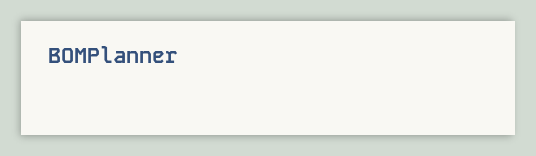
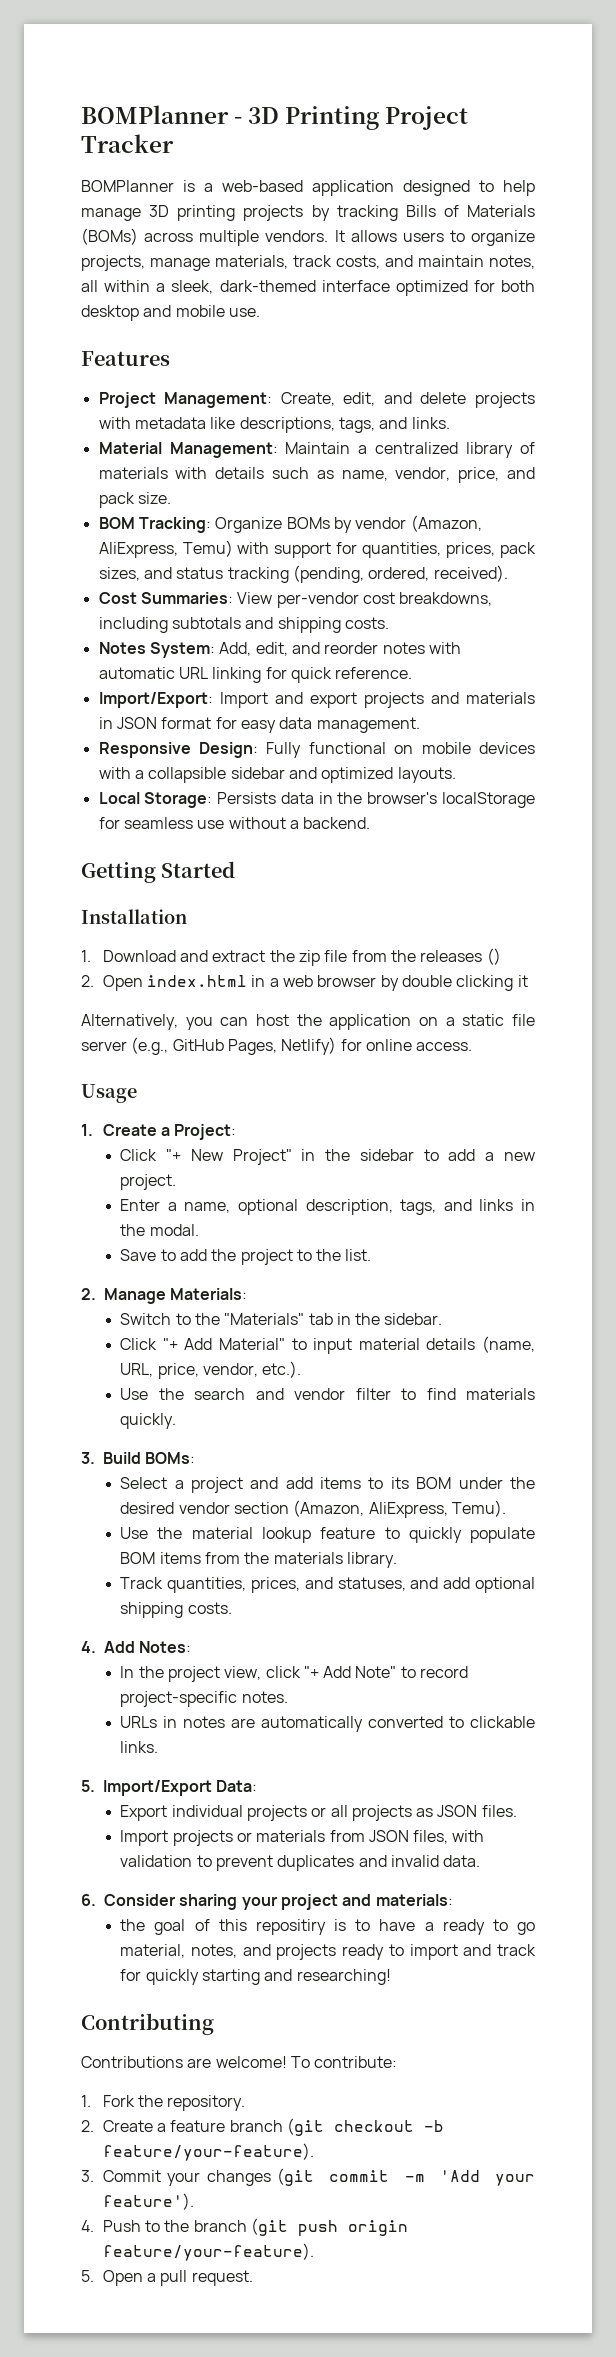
- BOMPlanner
+ BOMPlanner - 3D Printing Project Tracker
+ BOMPlanner is a web-based application designed to help manage 3D printing projects by tracking Bills of Materials (BOMs) across multiple vendors. It allows users to organize projects, manage materials, track costs, and maintain notes, all within a sleek, dark-themed interface optimized for both desktop and mobile use.
+ Features
+ Project Management: Create, edit, and delete projects with metadata like descriptions, tags, and links.
+ Material Management: Maintain a centralized library of materials with details such as name, vendor, price, and pack size.
+ BOM Tracking: Organize BOMs by vendor (Amazon, AliExpress, Temu) with support for quantities, prices, pack sizes, and status tracking (pending, ordered, received).
+ Cost Summaries: View per-vendor cost breakdowns, including subtotals and shipping costs.
+ Notes System: Add, edit, and reorder notes with automatic URL linking for quick reference.
+ Import/Export: Import and export projects and materials in JSON format for easy data management.
+ Responsive Design: Fully functional on mobile devices with a collapsible sidebar and optimized layouts.
+ Local Storage: Persists data in the browser's localStorage for seamless use without a backend.
+ Getting Started
+ Installation
+ 1. Download and extract the zip file from the releases ()
+ 2. Open index.html in a web browser by double clicking it
+ Alternatively, you can host the application on a static file server (e.g., GitHub Pages, Netlify) for online access.
+ Usage
+ 1. Create a Project:
+ Click "+ New Project" in the sidebar to add a new project.
+ Enter a name, optional description, tags, and links in the modal.
+ Save to add the project to the list.
+ 2. Manage Materials:
+ Switch to the "Materials" tab in the sidebar.
+ Click "+ Add Material" to input material details (name, URL, price, vendor, etc.).
+ Use the search and vendor filter to find materials quickly.
+ 3. Build BOMs:
+ Select a project and add items to its BOM under the desired vendor section (Amazon, AliExpress, Temu).
+ Use the material lookup feature to quickly populate BOM items from the materials library.
+ Track quantities, prices, and statuses, and add optional shipping costs.
+ 4. Add Notes:
+ In the project view, click "+ Add Note" to record project-specific notes.
+ URLs in notes are automatically converted to clickable links.
+ 5. Import/Export Data:
+ Export individual projects or all projects as JSON files.
+ Import projects or materials from JSON files, with validation to prevent duplicates and invalid data.
+ 6. Consider sharing your project and materials:
+ the goal of this repositiry is to have a ready to go material, notes, and projects ready to import and track for quickly starting and researching!
+ Contributing
+ Contributions are welcome! To contribute:
+ 1. Fork the repository.
+ 2. Create a feature branch (git checkout -b feature/your-feature).
+ 3. Commit your changes (git commit -m 'Add your feature').
+ 4. Push to the branch (git push origin feature/your-feature).
+ 5. Open a pull request.

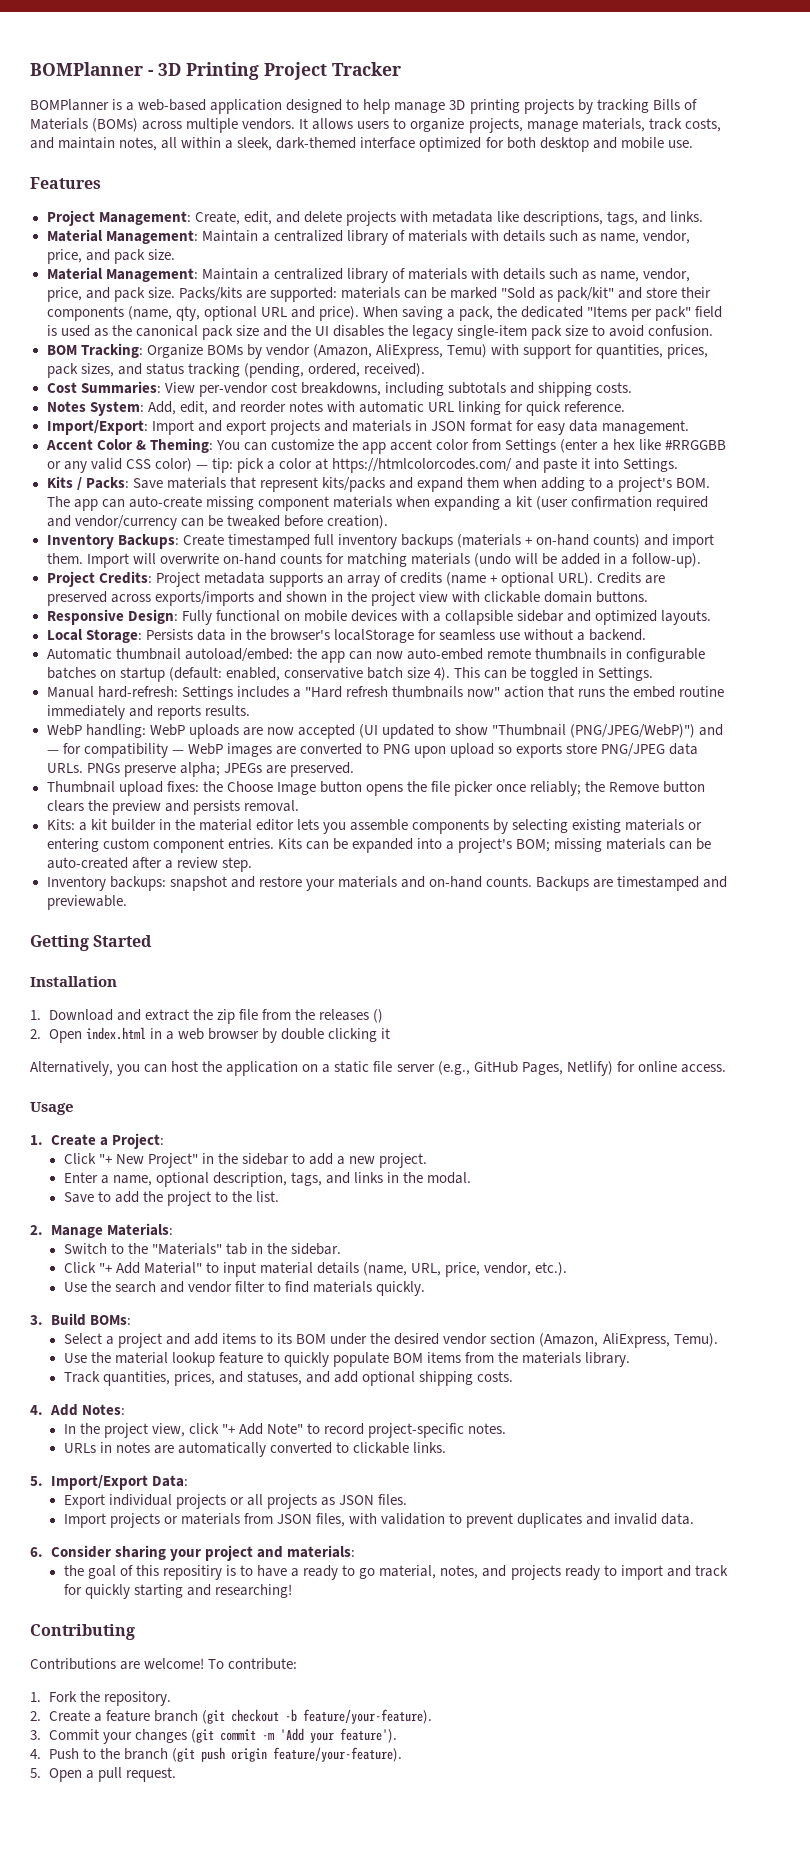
+ Material Management: Maintain a centralized library of materials with details such as name, vendor, price, and pack size. Packs/kits are supported: materials can be marked "Sold as pack/kit" and store their components (name, qty, optional URL and price). When saving a pack, the dedicated "Items per pack" field is used as the canonical pack size and the UI disables the legacy single-item pack size to avoid confusion.
+ Accent Color & Theming: You can customize the app accent color from Settings (enter a hex like #RRGGBB or any valid CSS color) — tip: pick a color at https://htmlcolorcodes.com/ and paste it into Settings.
+ Kits / Packs: Save materials that represent kits/packs and expand them when adding to a project's BOM. The app can auto-create missing component materials when expanding a kit (user confirmation required and vendor/currency can be tweaked before creation).
+ Inventory Backups: Create timestamped full inventory backups (materials + on-hand counts) and import them. Import will overwrite on-hand counts for matching materials (undo will be added in a follow-up).
+ Project Credits: Project metadata supports an array of credits (name + optional URL). Credits are preserved across exports/imports and shown in the project view with clickable domain buttons.
+ Automatic thumbnail autoload/embed: the app can now auto-embed remote thumbnails in configurable batches on startup (default: enabled, conservative batch size 4). This can be toggled in Settings.
+ Manual hard-refresh: Settings includes a "Hard refresh thumbnails now" action that runs the embed routine immediately and reports results.
+ WebP handling: WebP uploads are now accepted (UI updated to show "Thumbnail (PNG/JPEG/WebP)") and — for compatibility — WebP images are converted to PNG upon upload so exports store PNG/JPEG data URLs. PNGs preserve alpha; JPEGs are preserved.
+ Thumbnail upload fixes: the Choose Image button opens the file picker once reliably; the Remove button clears the preview and persists removal.
+ Kits: a kit builder in the material editor lets you assemble components by selecting existing materials or entering custom component entries. Kits can be expanded into a project's BOM; missing materials can be auto-created after a review step.
+ Inventory backups: snapshot and restore your materials and on-hand counts. Backups are timestamped and previewable.

